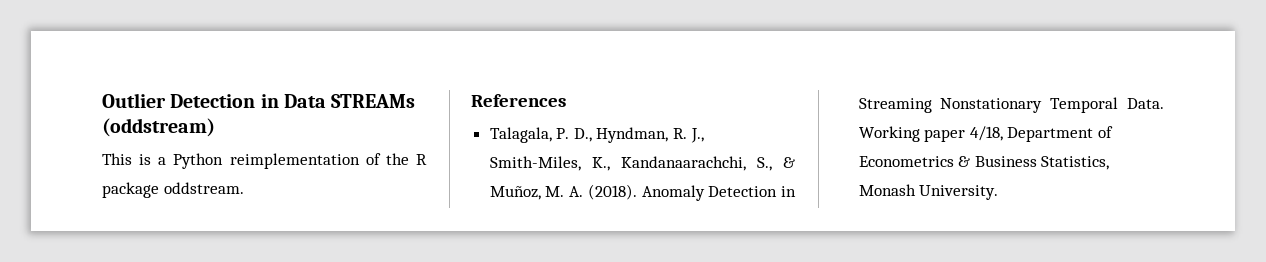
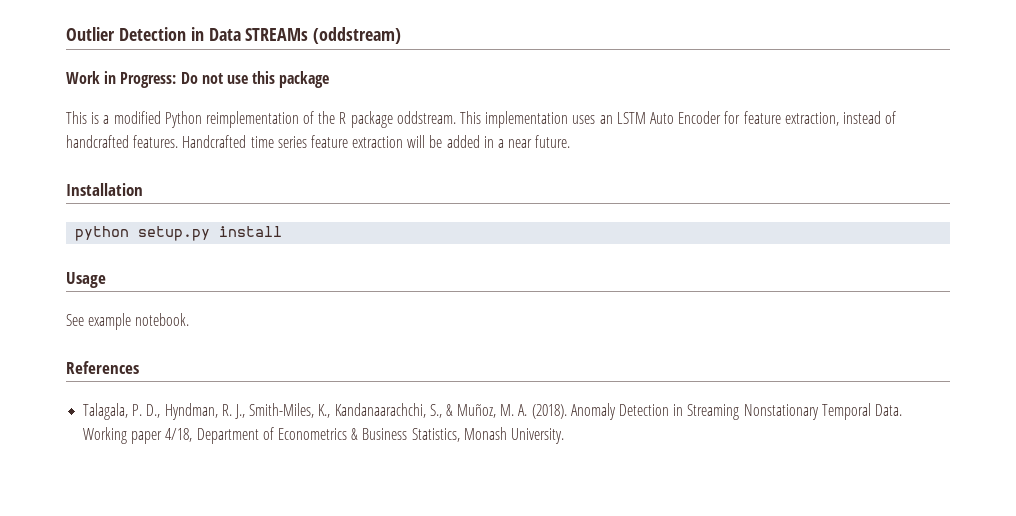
+ Work in Progress: Do not use this package
- This is a Python reimplementation of the R package oddstream.
+ This is a modified Python reimplementation of the R package oddstream. This implementation uses an LSTM Auto Encoder for feature extraction, instead of handcrafted features. Handcrafted time series feature extraction will be added in a near future.
+ Installation
+ python setup.py install
+ Usage
+ See example notebook.

